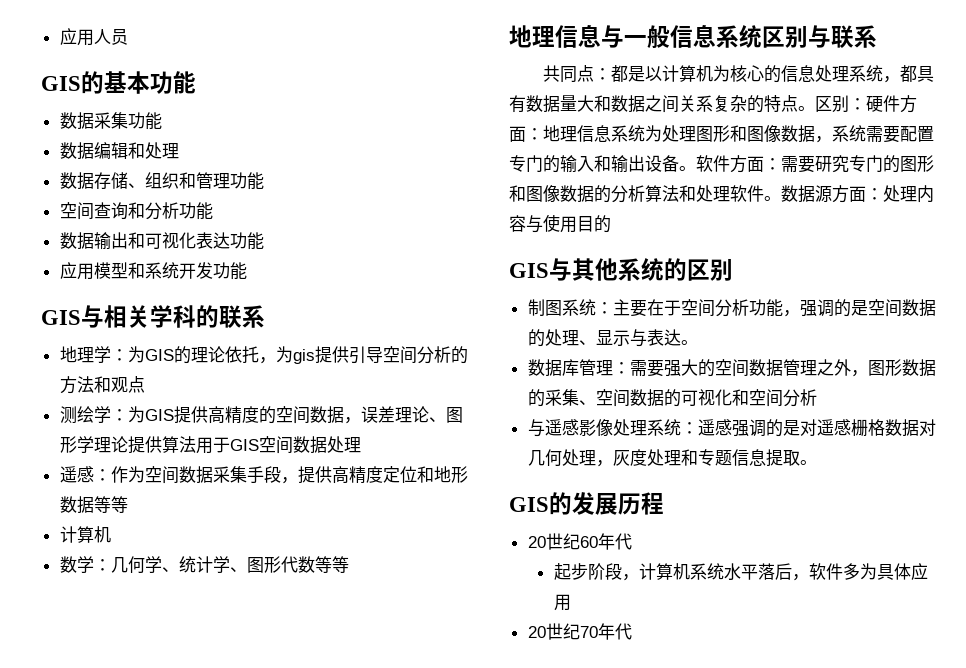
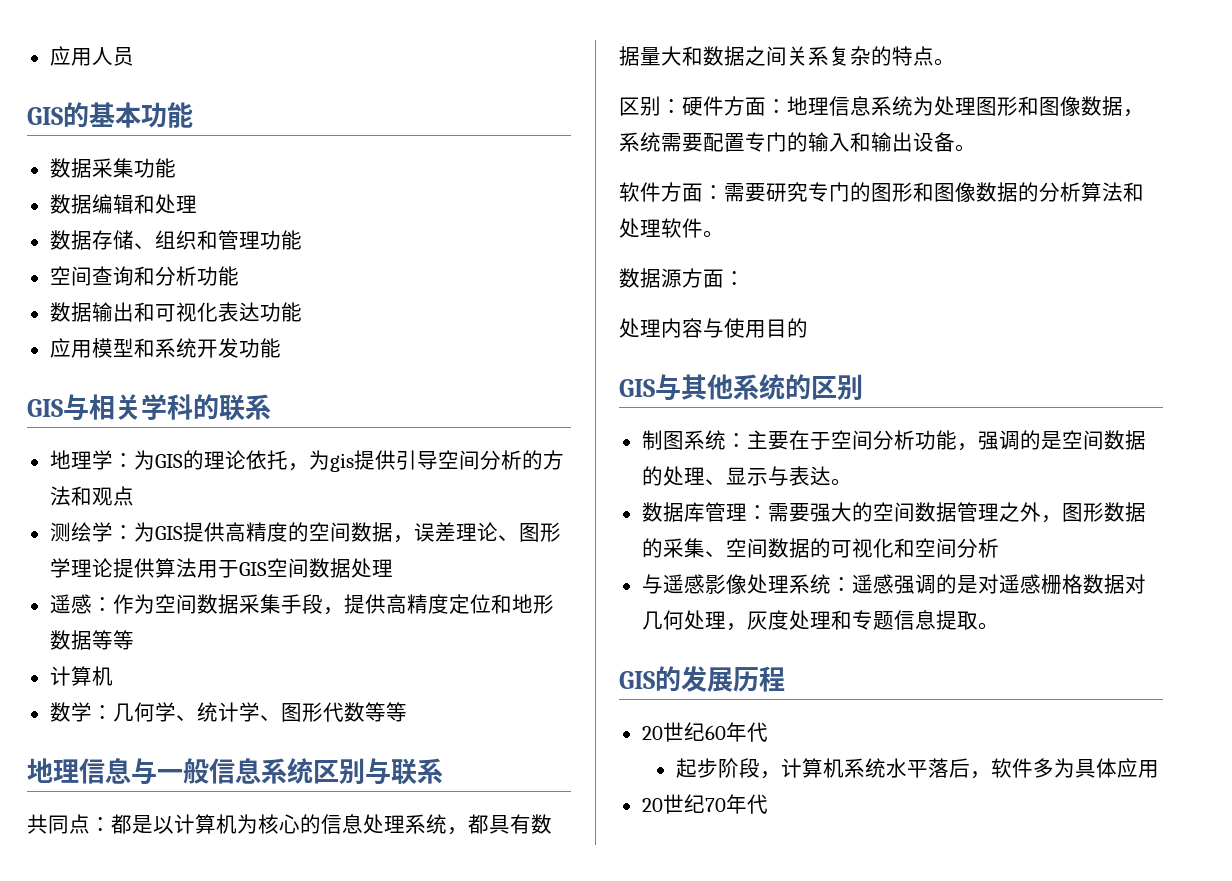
- 都是以计算机为核心的信息处理系统，都具有数据量大和数据之间关系复杂的特点。区别：
+ 都是以计算机为核心的信息处理系统，都具有数据量大和数据之间关系复杂的特点。
+ 区别：
- 地理信息系统为处理图形和图像数据，系统需要配置专门的输入和输出设备。软件方面：
+ 地理信息系统为处理图形和图像数据，系统需要配置专门的输入和输出设备。
+ 软件方面：
- 需要研究专门的图形和图像数据的分析算法和处理软件。数据源方面：处理内容与使用目的
+ 需要研究专门的图形和图像数据的分析算法和处理软件。
+ 数据源方面：
+ 处理内容与使用目的

